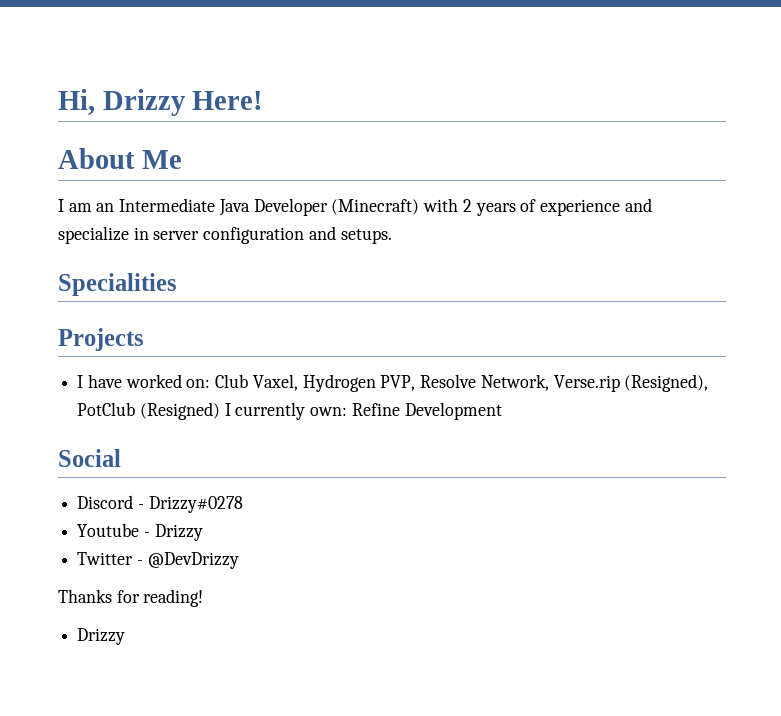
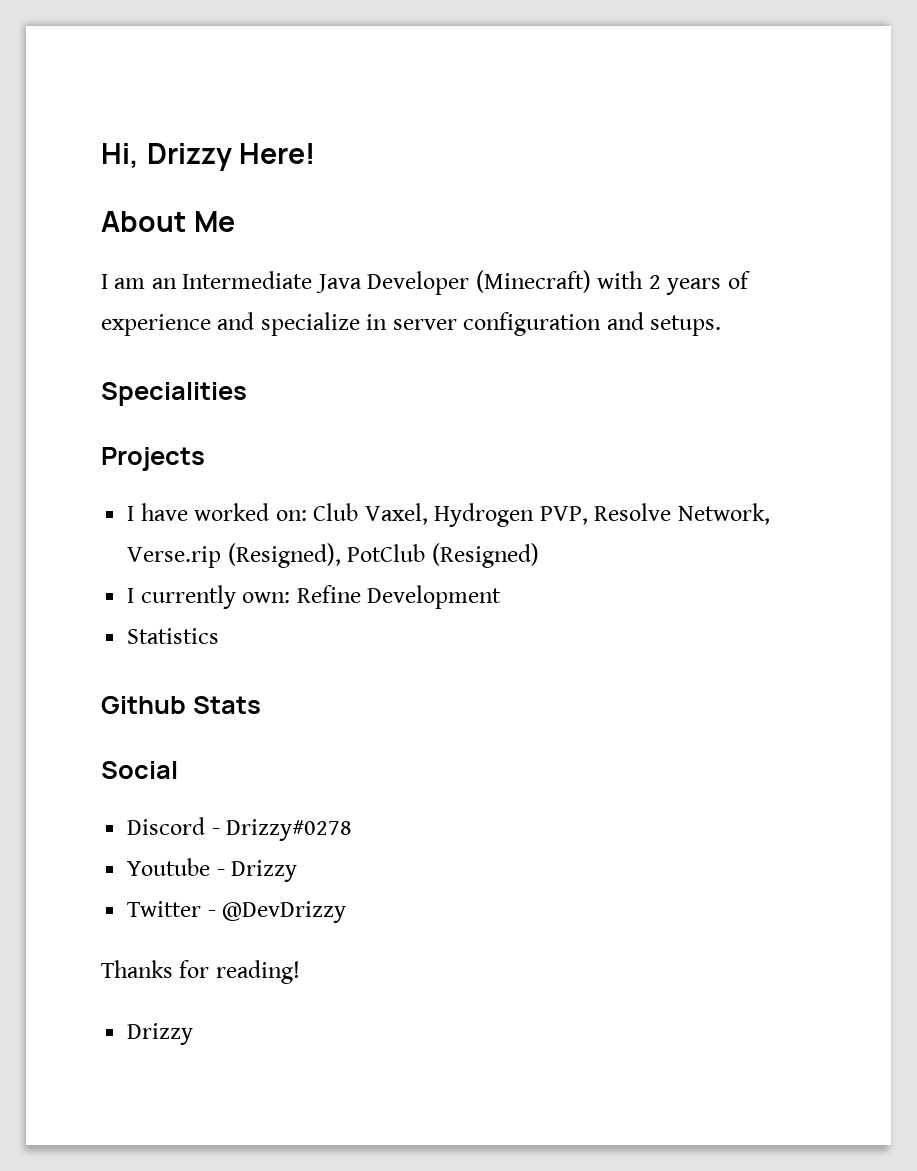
- I have worked on: Club Vaxel, Hydrogen PVP, Resolve Network, Verse.rip (Resigned), PotClub (Resigned) I currently own: Refine Development
+ I have worked on: Club Vaxel, Hydrogen PVP, Resolve Network, Verse.rip (Resigned), PotClub (Resigned)
+ I currently own: Refine Development
+ Statistics
+ Github Stats

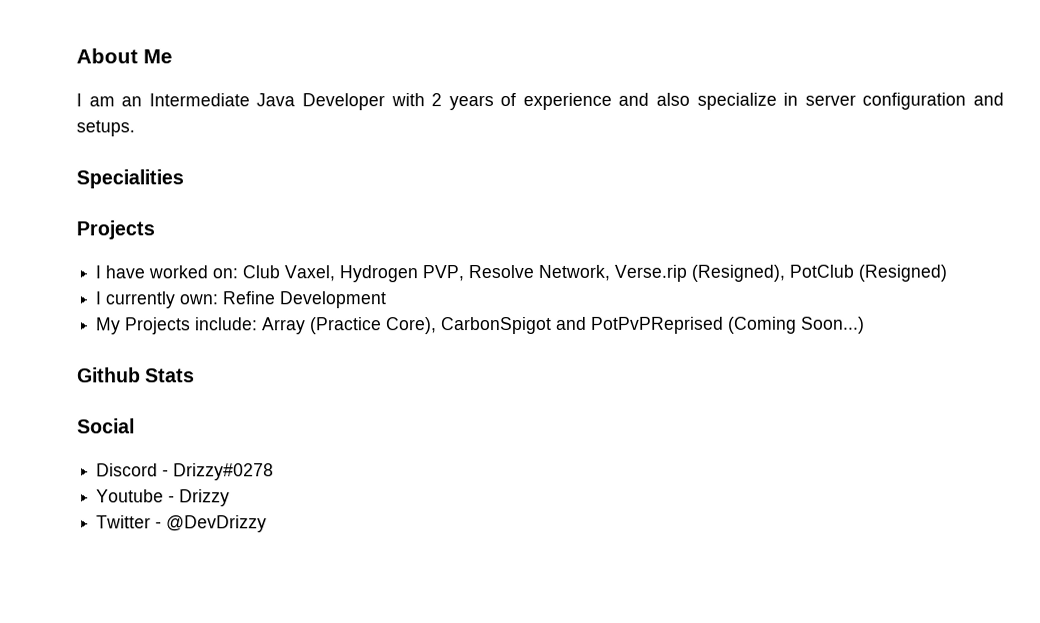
- Hi, Drizzy Here!
- I am an Intermediate Java Developer (Minecraft) with 2 years of experience and specialize in server configuration and setups.
+ I am an Intermediate Java Developer with 2 years of experience and also specialize in server configuration and setups.
- Statistics
+ My Projects include: Array (Practice Core), CarbonSpigot and PotPvPReprised (Coming Soon...)
- Thanks for reading!
- Drizzy

